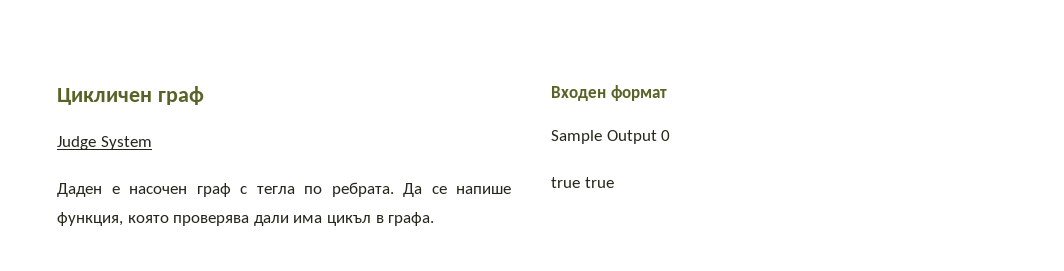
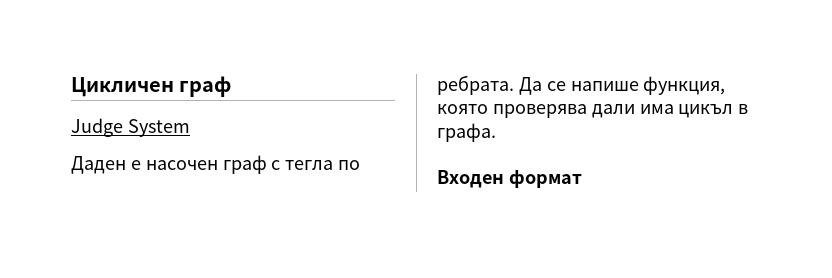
- Sample Output 0
- true true

